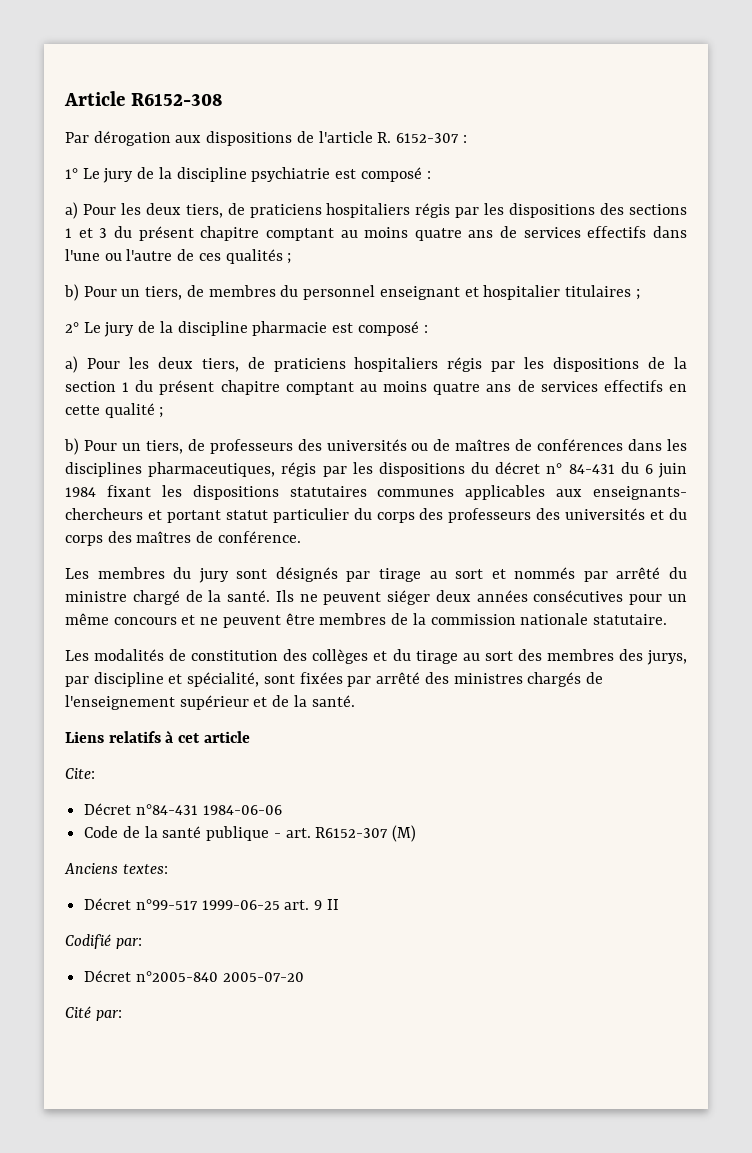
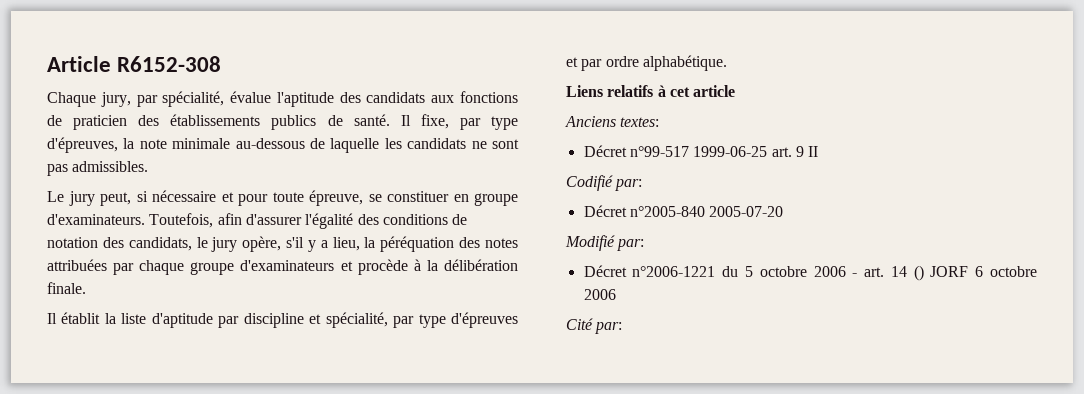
- Par dérogation aux dispositions de l'article R. 6152-307 :
- 1° Le jury de la discipline psychiatrie est composé :
- a) Pour les deux tiers, de praticiens hospitaliers régis par les dispositions des sections 1 et 3 du présent chapitre comptant au moins quatre ans de services effectifs dans l'une ou l'autre de ces qualités ;
- b) Pour un tiers, de membres du personnel enseignant et hospitalier titulaires ;
- 2° Le jury de la discipline pharmacie est composé :
- a) Pour les deux tiers, de praticiens hospitaliers régis par les dispositions de la section 1 du présent chapitre comptant au moins quatre ans de services effectifs en cette qualité ;
- b) Pour un tiers, de professeurs des universités ou de maîtres de conférences dans les disciplines pharmaceutiques, régis par les dispositions du décret n° 84-431 du 6 juin 1984 fixant les dispositions statutaires communes applicables aux enseignants- chercheurs et portant statut particulier du corps des professeurs des universités et du corps des maîtres de conférence.
- Les membres du jury sont désignés par tirage au sort et nommés par arrêté du ministre chargé de la santé. Ils ne peuvent siéger deux années consécutives pour un même concours et ne peuvent être membres de la commission nationale statutaire.
- Les modalités de constitution des collèges et du tirage au sort des membres des jurys, par discipline et spécialité, sont fixées par arrêté des ministres chargés de l'enseignement supérieur et de la santé.
+ Chaque jury, par spécialité, évalue l'aptitude des candidats aux fonctions de praticien des établissements publics de santé. Il fixe, par type d'épreuves, la note minimale au-dessous de laquelle les candidats ne sont pas admissibles.
+ Le jury peut, si nécessaire et pour toute épreuve, se constituer en groupe d'examinateurs. Toutefois, afin d'assurer l'égalité des conditions de notation des candidats, le jury opère, s'il y a lieu, la péréquation des notes attribuées par chaque groupe d'examinateurs et procède à la délibération finale.
+ Il établit la liste d'aptitude par discipline et spécialité, par type d'épreuves et par ordre alphabétique.
- Cite:
- Décret n°84-431 1984-06-06
- Code de la santé publique - art. R6152-307 (M)
+ Modifié par:
+ Décret n°2006-1221 du 5 octobre 2006 - art. 14 () JORF 6 octobre 2006

